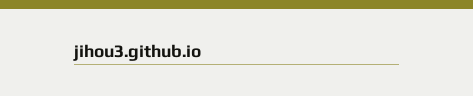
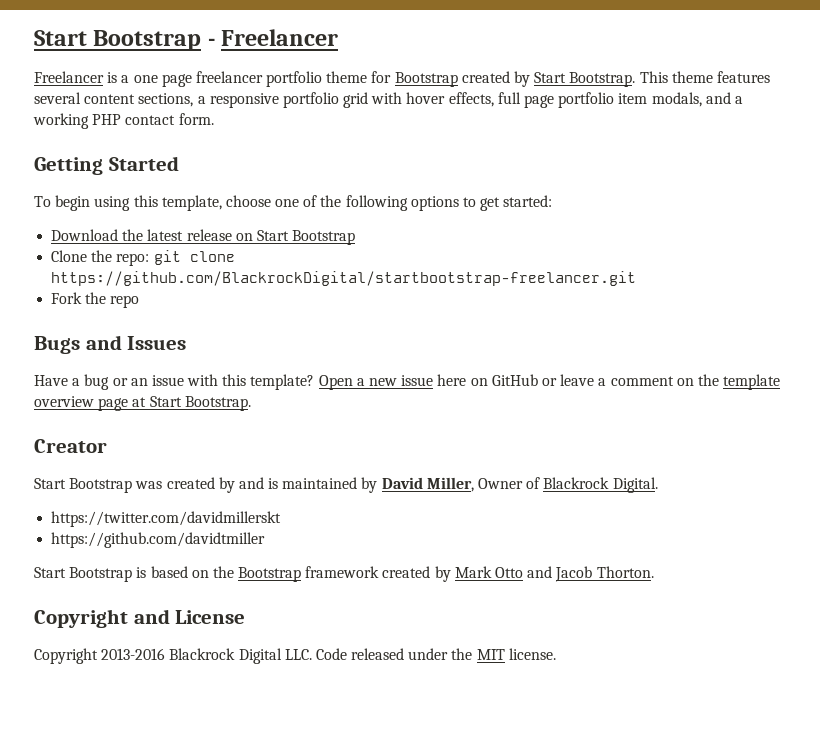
- jihou3.github.io
+ Start Bootstrap - Freelancer
+ Freelancer is a one page freelancer portfolio theme for Bootstrap created by Start Bootstrap. This theme features several content sections, a responsive portfolio grid with hover effects, full page portfolio item modals, and a working PHP contact form.
+ Getting Started
+ To begin using this template, choose one of the following options to get started:
+ Download the latest release on Start Bootstrap
+ Clone the repo: git clone https://github.com/BlackrockDigital/startbootstrap-freelancer.git
+ Fork the repo
+ Bugs and Issues
+ Have a bug or an issue with this template? Open a new issue here on GitHub or leave a comment on the template overview page at Start Bootstrap.
+ Creator
+ Start Bootstrap was created by and is maintained by David Miller, Owner of Blackrock Digital.
+ https://twitter.com/davidmillerskt
+ https://github.com/davidtmiller
+ Start Bootstrap is based on the Bootstrap framework created by Mark Otto and Jacob Thorton.
+ Copyright and License
+ Copyright 2013-2016 Blackrock Digital LLC. Code released under the MIT license.

